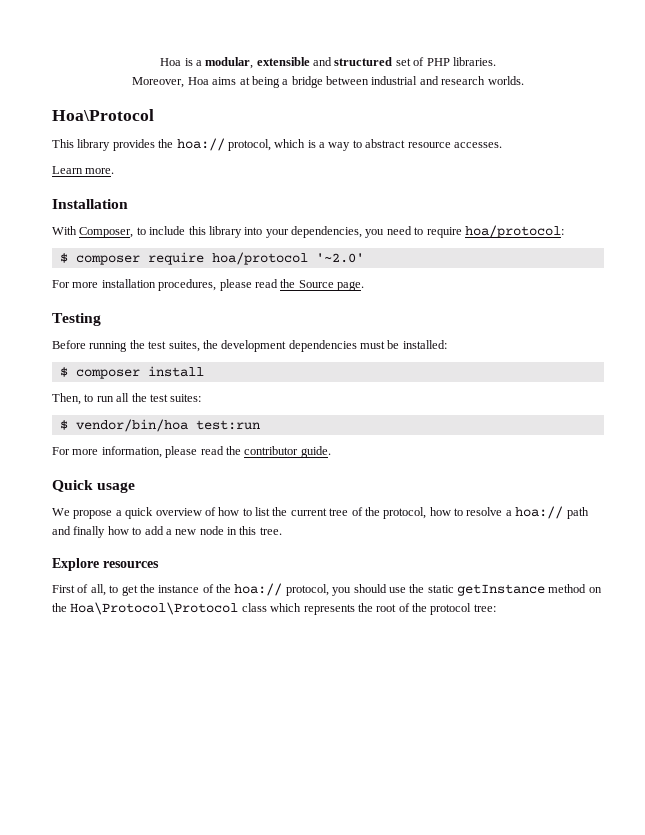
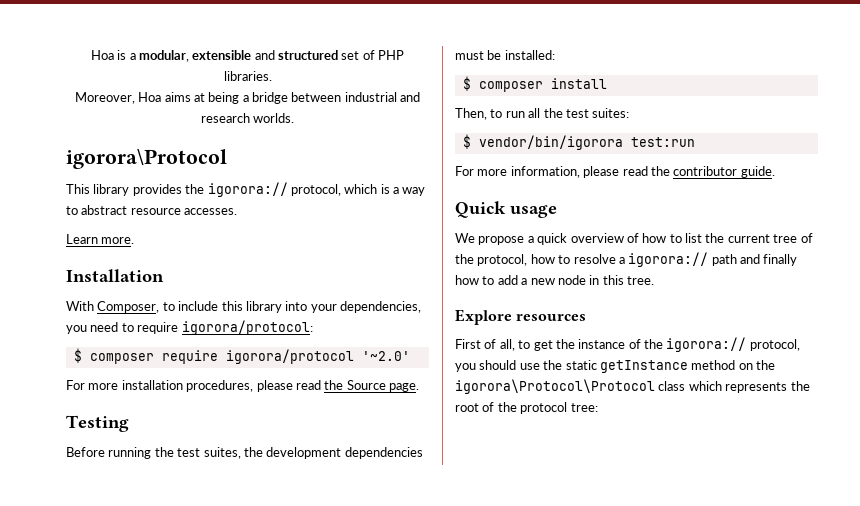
- Hoa\Protocol
+ igorora\Protocol
- This library provides the hoa:// protocol, which is a way to abstract resource accesses.
+ This library provides the igorora:// protocol, which is a way to abstract resource accesses.
- With Composer, to include this library into your dependencies, you need to require hoa/protocol:
+ With Composer, to include this library into your dependencies, you need to require igorora/protocol:
- $ composer require hoa/protocol '~2.0'
+ $ composer require igorora/protocol '~2.0'
- $ vendor/bin/hoa test:run
+ $ vendor/bin/igorora test:run
- We propose a quick overview of how to list the current tree of the protocol, how to resolve a hoa:// path and finally how to add a new node in this tree.
+ We propose a quick overview of how to list the current tree of the protocol, how to resolve a igorora:// path and finally how to add a new node in this tree.
- First of all, to get the instance of the hoa:// protocol, you should use the static getInstance method on the Hoa\Protocol\Protocol class which represents the root of the protocol tree:
+ First of all, to get the instance of the igorora:// protocol, you should use the static getInstance method on the igorora\Protocol\Protocol class which represents the root of the protocol tree:

